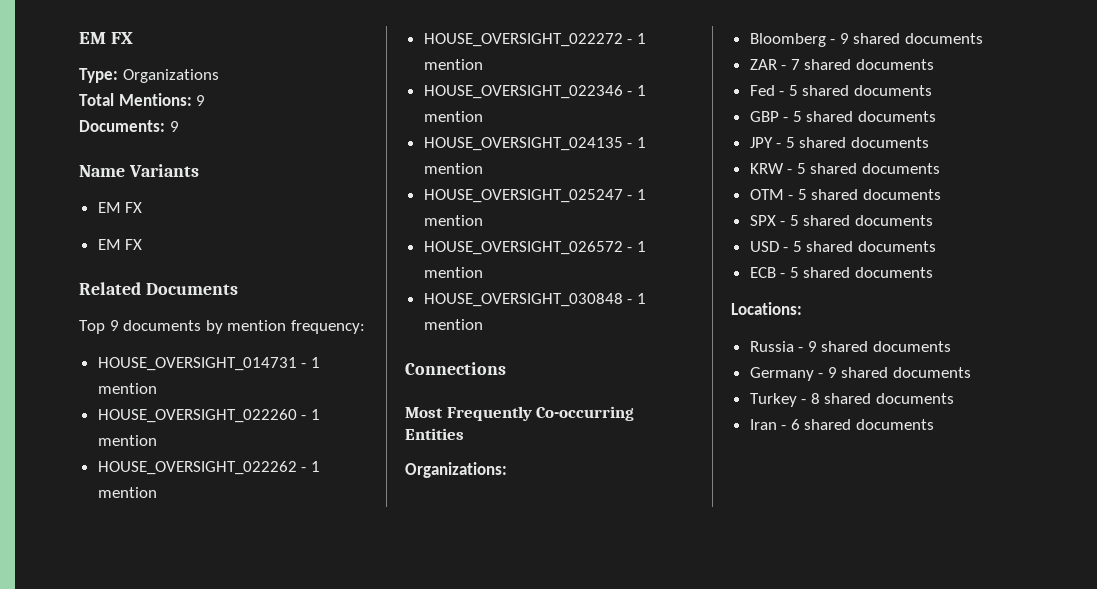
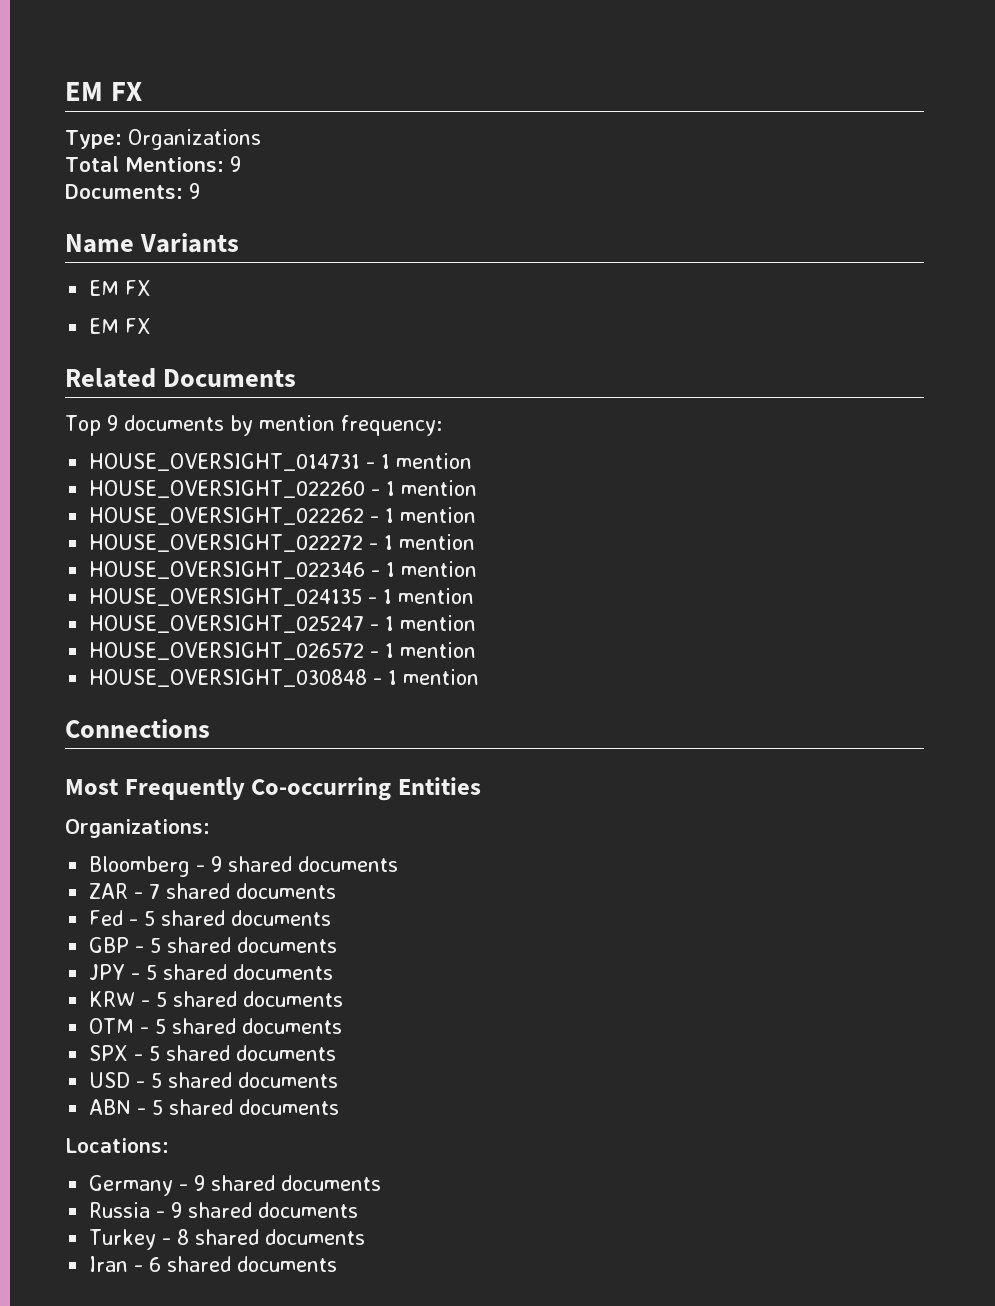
- ECB - 5 shared documents
+ ABN - 5 shared documents
+ Germany - 9 shared documents
  Russia - 9 shared documents
- Germany - 9 shared documents

